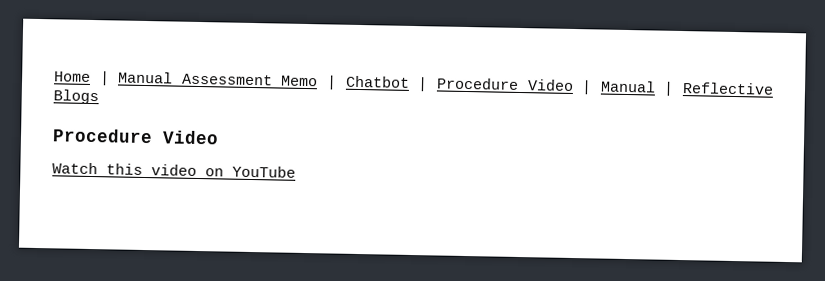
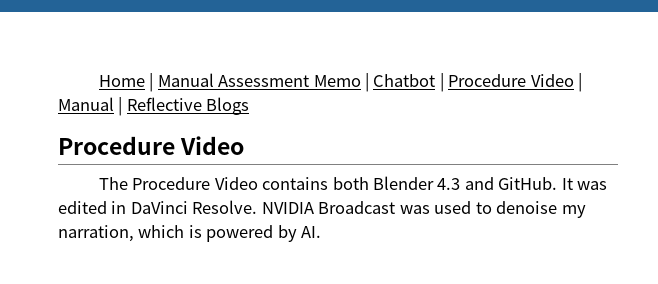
- Watch this video on YouTube
+ The Procedure Video contains both Blender 4.3 and GitHub. It was edited in DaVinci Resolve. NVIDIA Broadcast was used to denoise my narration, which is powered by AI.

